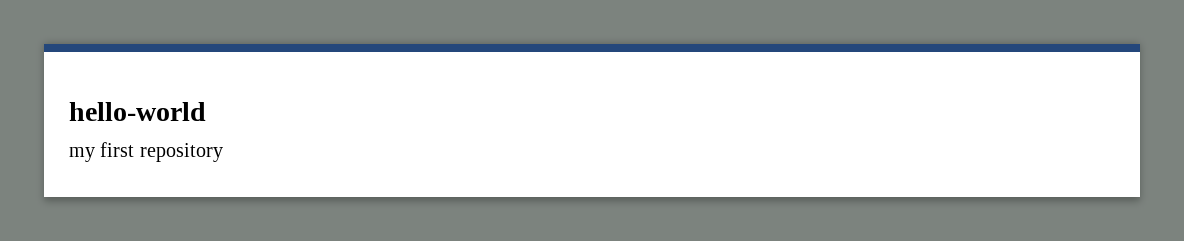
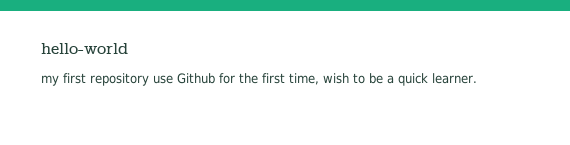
- my first repository
+ my first repository use Github for the first time, wish to be a quick learner.

